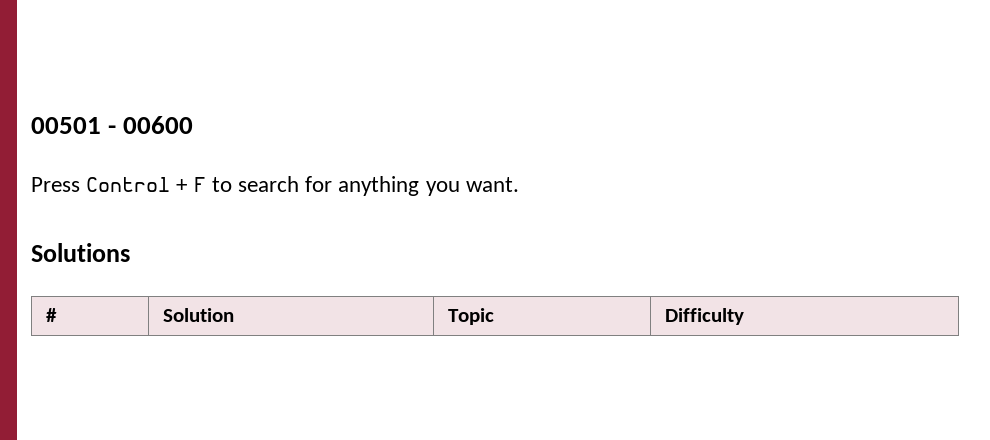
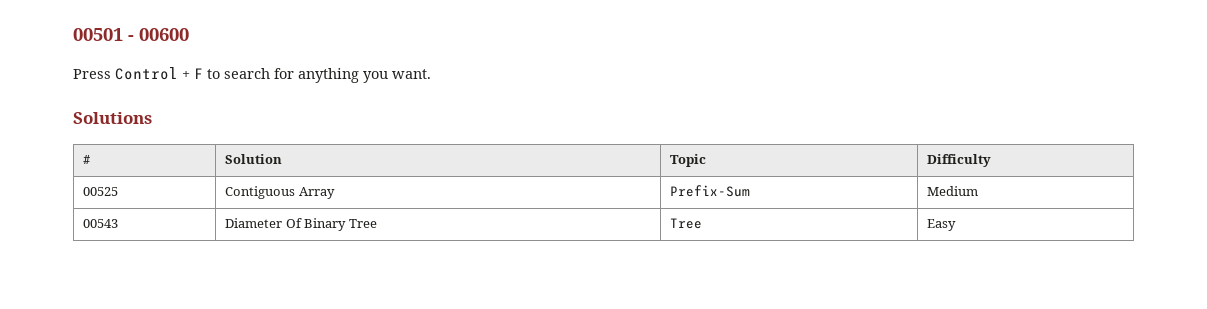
+ 00525 | Contiguous Array | Prefix-Sum | Medium
+ 00543 | Diameter Of Binary Tree | Tree | Easy

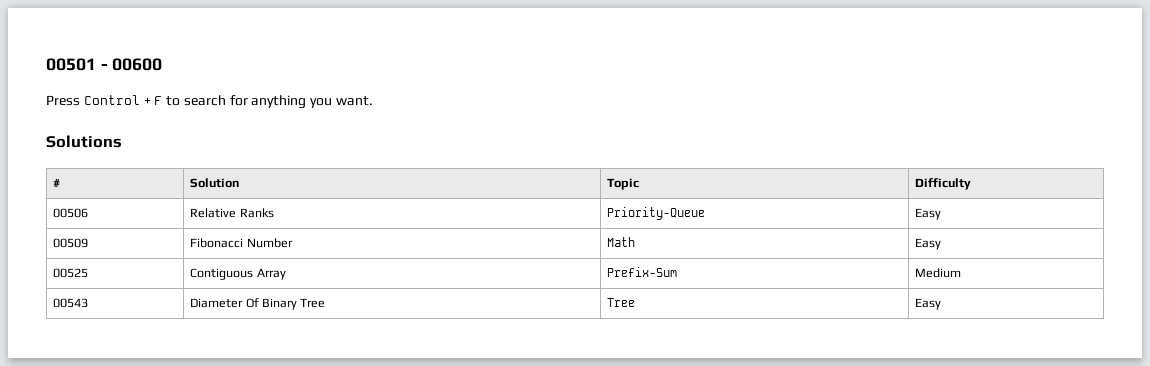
+ 00506 | Relative Ranks | Priority-Queue | Easy
+ 00509 | Fibonacci Number | Math | Easy

